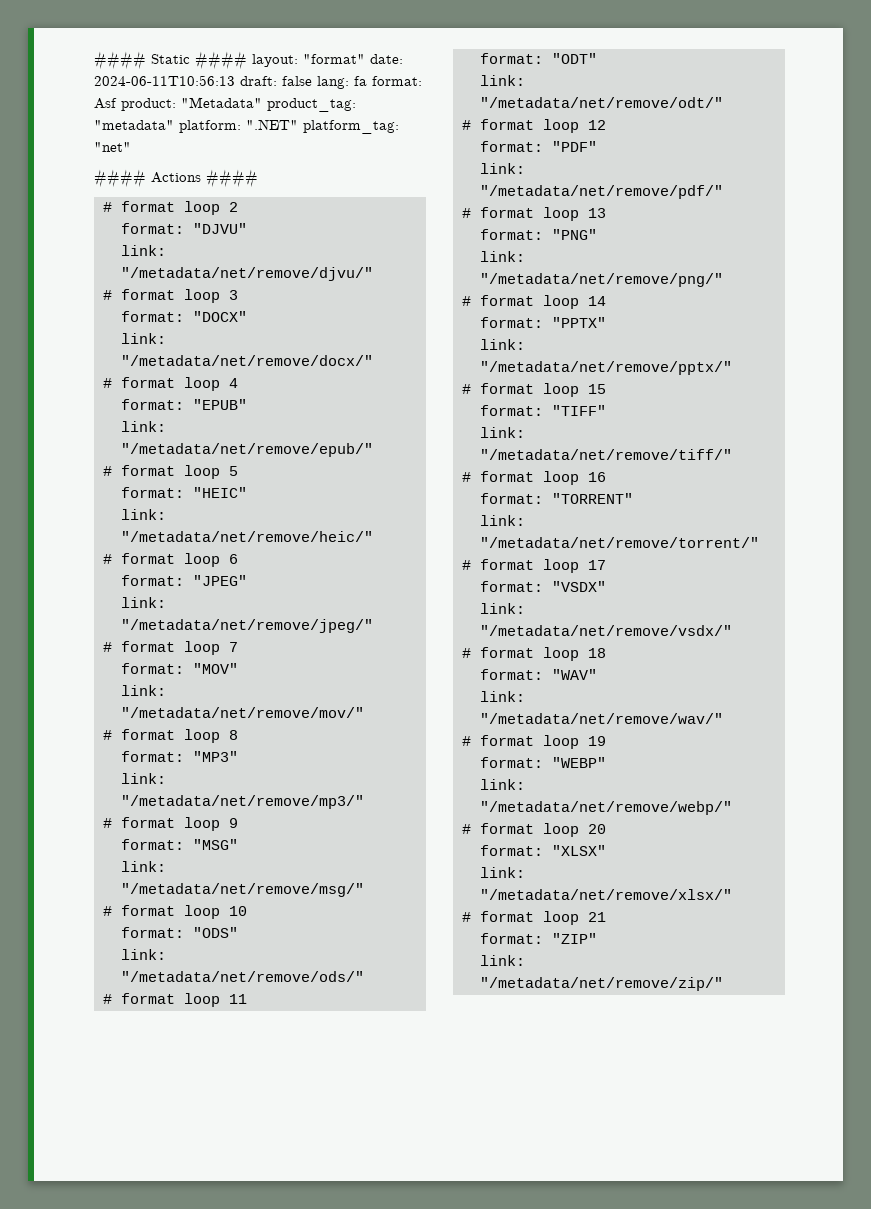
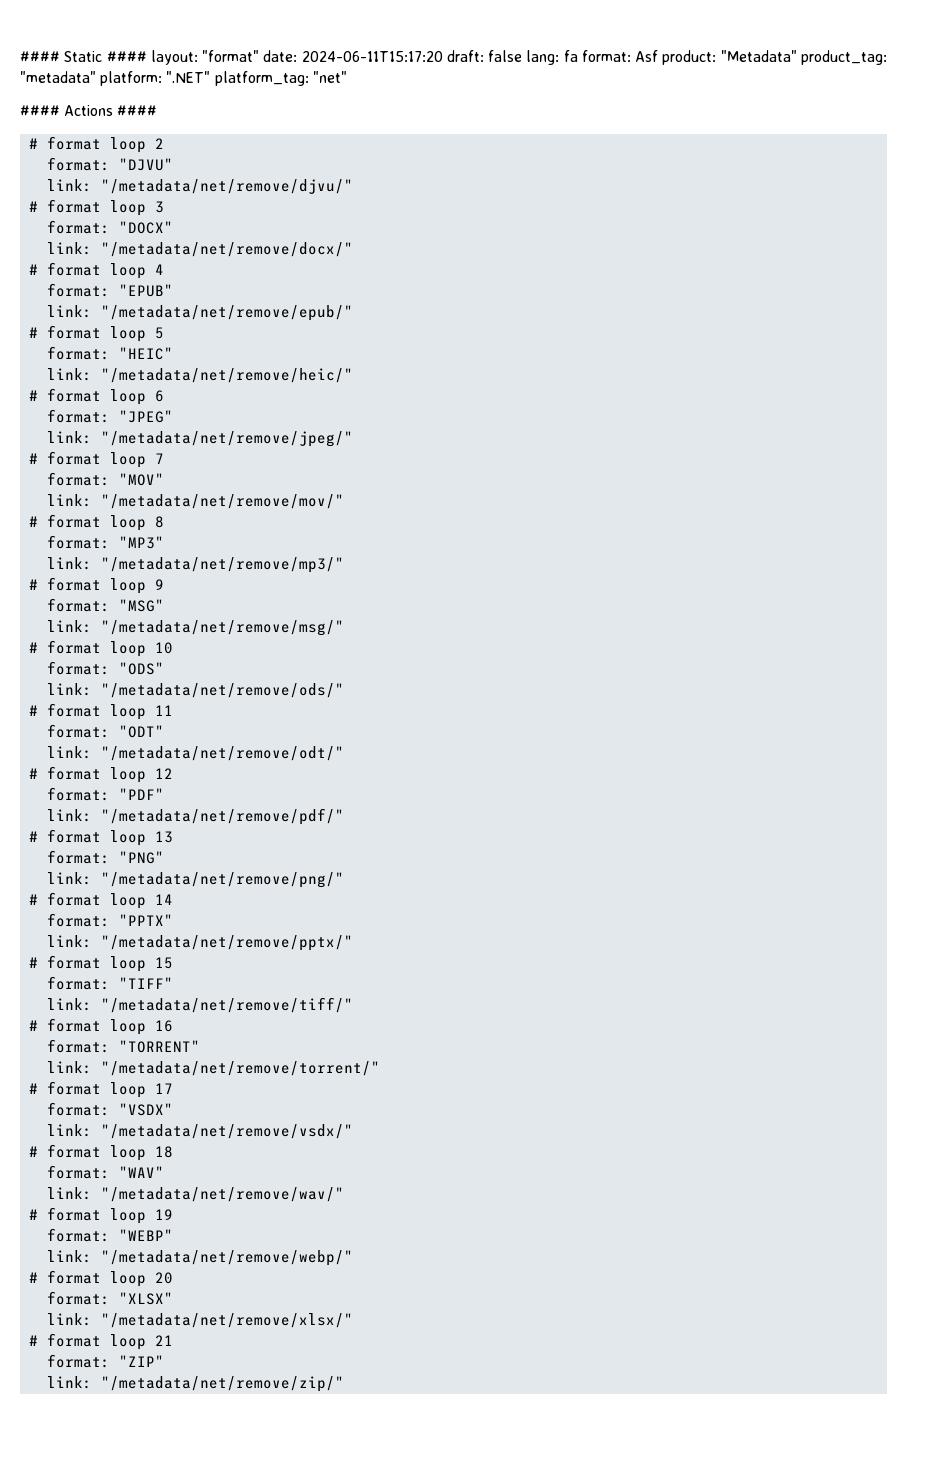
- #### Static #### layout: "format" date: 2024-06-11T10:56:13 draft: false lang: fa format: Asf product: "Metadata" product_tag: "metadata" platform: ".NET" platform_tag: "net"
+ #### Static #### layout: "format" date: 2024-06-11T15:17:20 draft: false lang: fa format: Asf product: "Metadata" product_tag: "metadata" platform: ".NET" platform_tag: "net"

